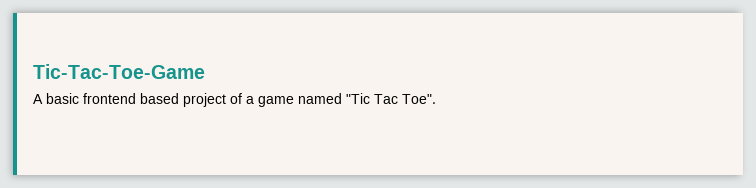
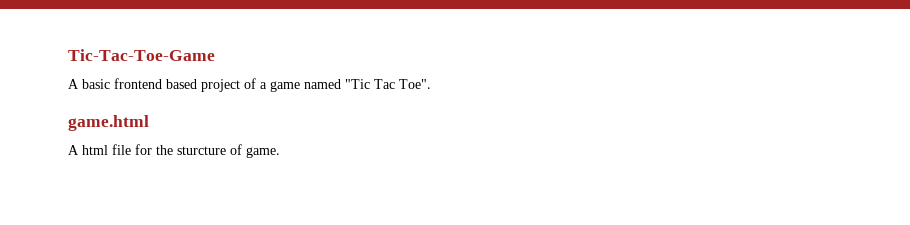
+ game.html
+ A html file for the sturcture of game.

